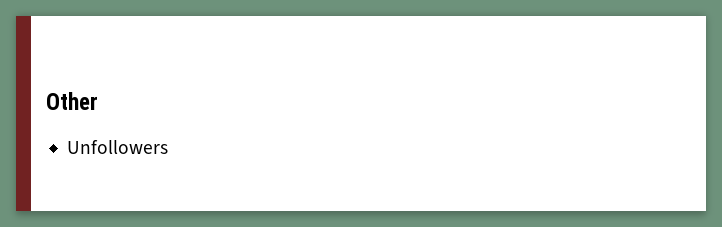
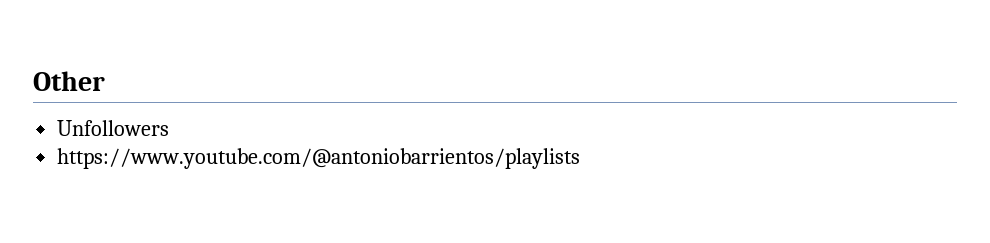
+ https://www.youtube.com/@antoniobarrientos/playlists

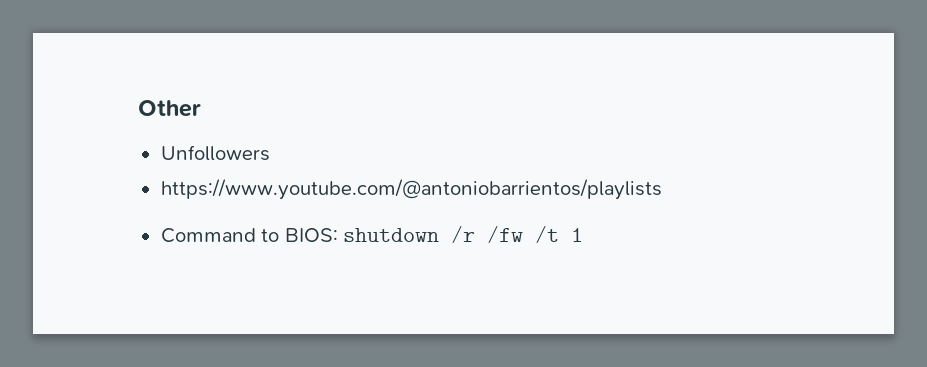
+ Command to BIOS: shutdown /r /fw /t 1

